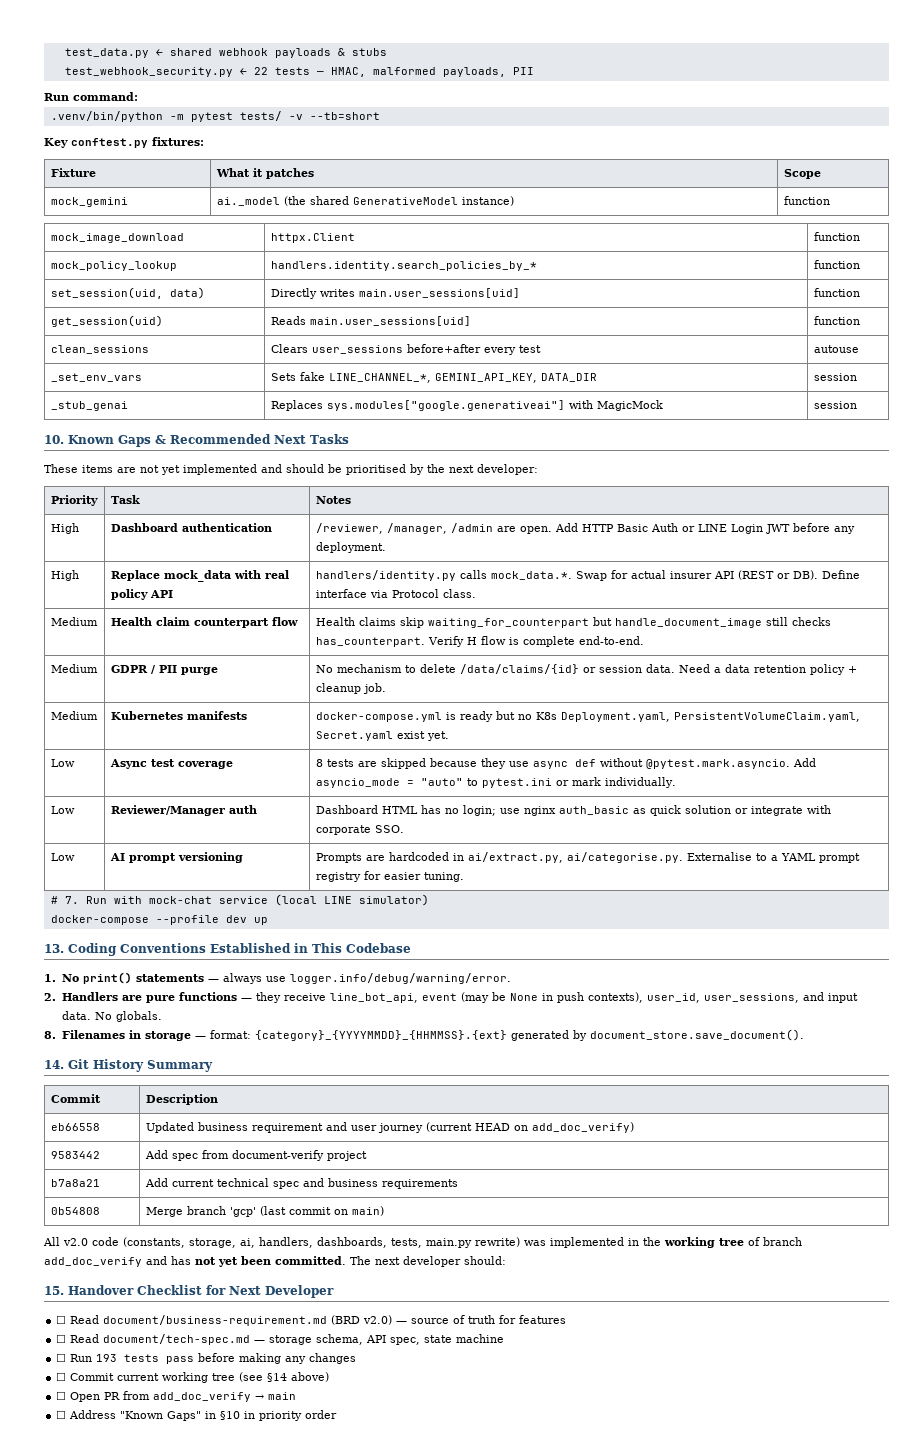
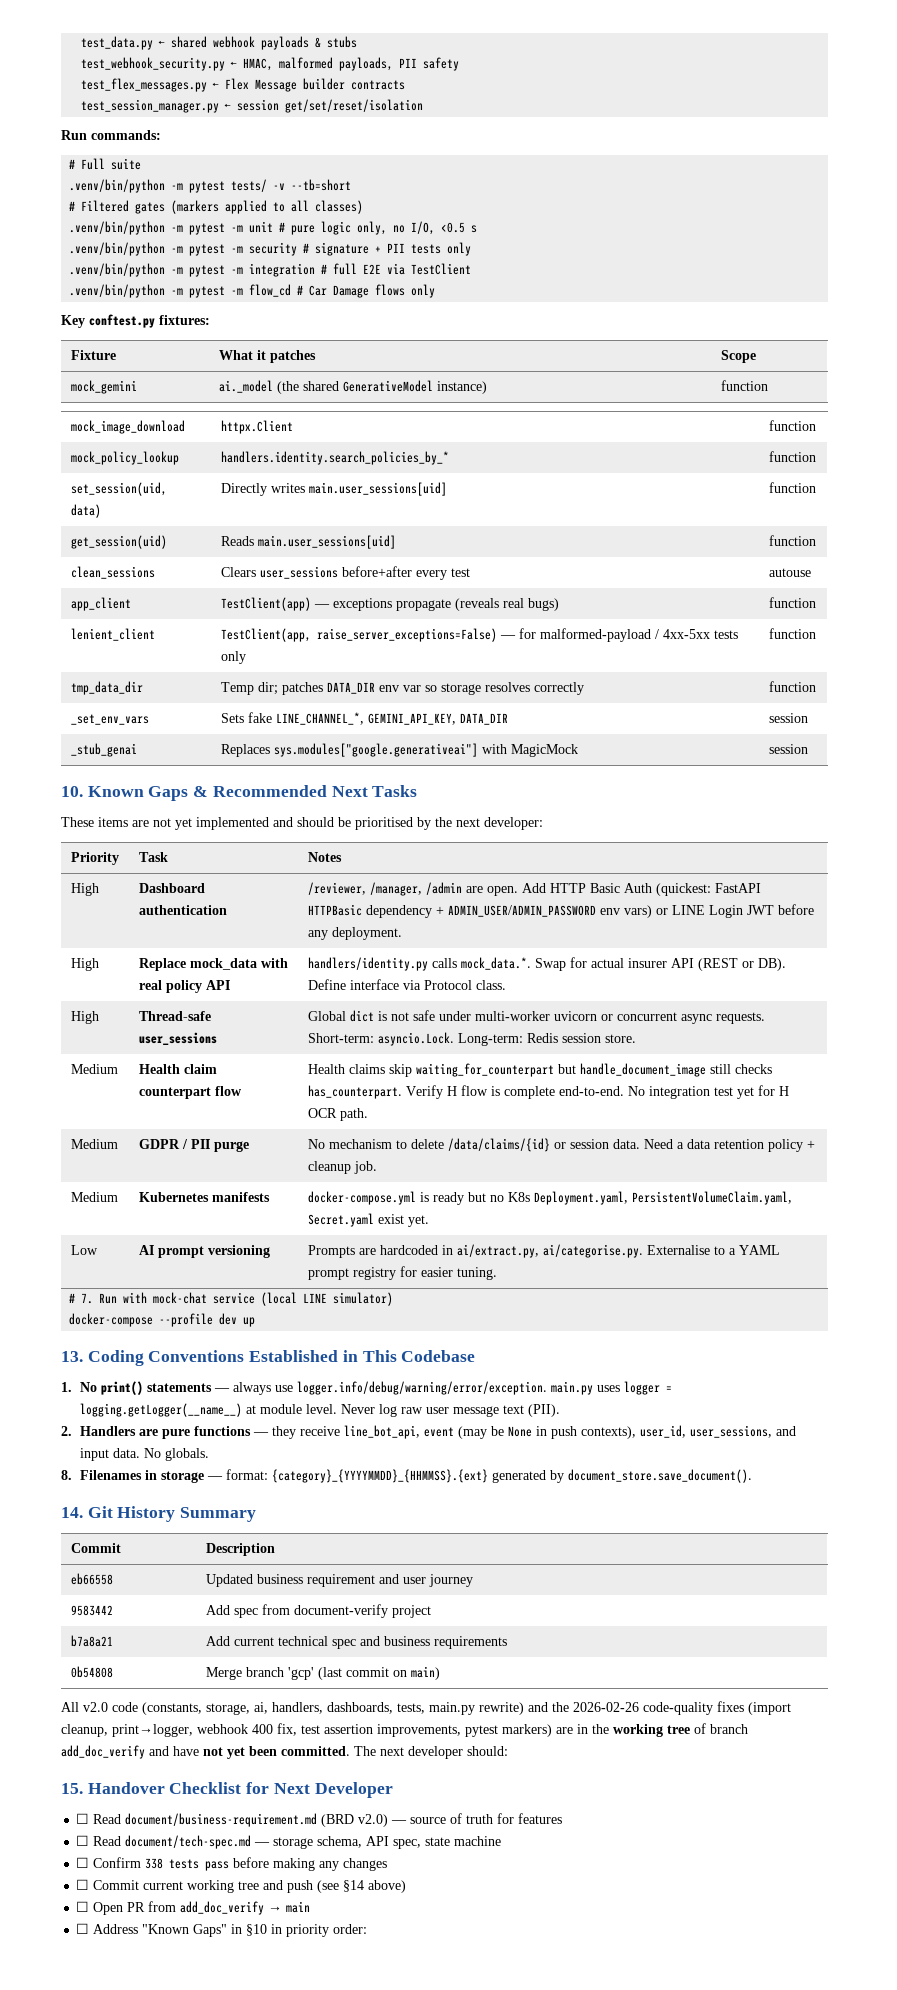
- test_webhook_security.py ← 22 tests — HMAC, malformed payloads, PII
- Run command:
+ test_webhook_security.py ← HMAC, malformed payloads, PII safety
+ test_flex_messages.py ← Flex Message builder contracts
+ test_session_manager.py ← session get/set/reset/isolation
+ Run commands:
+ # Full suite
+ # Filtered gates (markers applied to all classes)
+ .venv/bin/python -m pytest -m unit # pure logic only, no I/O, <0.5 s
+ .venv/bin/python -m pytest -m security # signature + PII tests only
+ .venv/bin/python -m pytest -m integration # full E2E via TestClient
+ .venv/bin/python -m pytest -m flow_cd # Car Damage flows only
+ app_client | TestClient(app) — exceptions propagate (reveals real bugs) | function
+ lenient_client | TestClient(app, raise_server_exceptions=False) — for malformed-payload / 4xx-5xx tests only | function
+ tmp_data_dir | Temp dir; patches DATA_DIR env var so storage resolves correctly | function
- High | Dashboard authentication | /reviewer, /manager, /admin are open. Add HTTP Basic Auth or LINE Login JWT before any deployment.
+ High | Dashboard authentication | /reviewer, /manager, /admin are open. Add HTTP Basic Auth (quickest: FastAPI HTTPBasic dependency + ADMIN_USER/ADMIN_PASSWORD env vars) or LINE Login JWT before any deployment.
+ High | Thread-safe user_sessions | Global dict is not safe under multi-worker uvicorn or concurrent async requests. Short-term: asyncio.Lock. Long-term: Redis session store.
- Medium | Health claim counterpart flow | Health claims skip waiting_for_counterpart but handle_document_image still checks has_counterpart. Verify H flow is complete end-to-end.
+ Medium | Health claim counterpart flow | Health claims skip waiting_for_counterpart but handle_document_image still checks has_counterpart. Verify H flow is complete end-to-end. No integration test yet for H OCR path.
- Low | Async test coverage | 8 tests are skipped because they use async def without @pytest.mark.asyncio. Add asyncio_mode = "auto" to pytest.ini or mark individually.
- Low | Reviewer/Manager auth | Dashboard HTML has no login; use nginx auth_basic as quick solution or integrate with corporate SSO.
- 1. No print() statements — always use logger.info/debug/warning/error.
+ 1. No print() statements — always use logger.info/debug/warning/error/exception. main.py uses logger = logging.getLogger(__name__) at module level. Never log raw user message text (PII).
- eb66558 | Updated business requirement and user journey (current HEAD on add_doc_verify)
+ eb66558 | Updated business requirement and user journey
- All v2.0 code (constants, storage, ai, handlers, dashboards, tests, main.py rewrite) was implemented in the working tree of branch add_doc_verify and has not yet been committed.
+ All v2.0 code (constants, storage, ai, handlers, dashboards, tests, main.py rewrite) and the 2026-02-26 code-quality fixes (import cleanup, print→logger, webhook 400 fix, test assertion improvements, pytest markers) are in the working tree of branch add_doc_verify and have not yet been committed.
- ☐ Run 193 tests pass before making any changes
+ ☐ Confirm 338 tests pass before making any changes
- ☐ Commit current working tree (see §14 above)
+ ☐ Commit current working tree and push (see §14 above)
- ☐ Address "Known Gaps" in §10 in priority order
+ ☐ Address "Known Gaps" in §10 in priority order:

